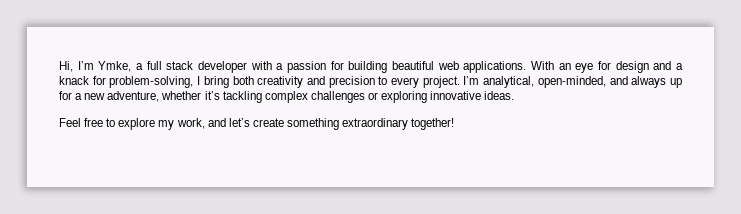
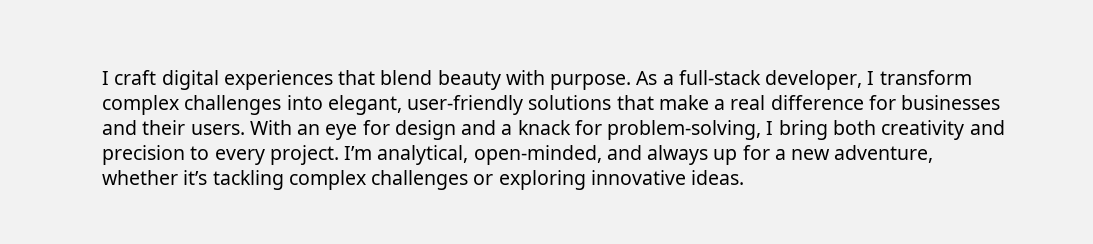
- Hi, I’m Ymke, a full stack developer with a passion for building beautiful web applications.
+ I craft digital experiences that blend beauty with purpose. As a full-stack developer, I transform complex challenges into elegant, user-friendly solutions that make a real difference for businesses and their users.
- Feel free to explore my work, and let’s create something extraordinary together!

